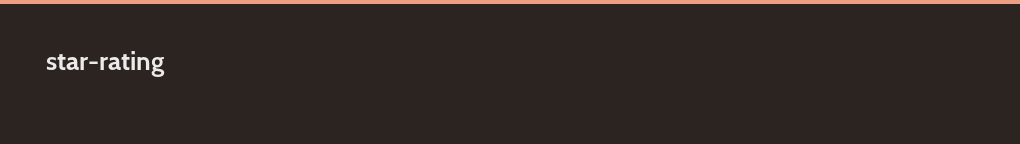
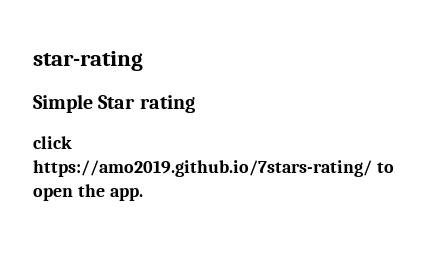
+ Simple Star rating
+ click https://amo2019.github.io/7stars-rating/ to open the app.

